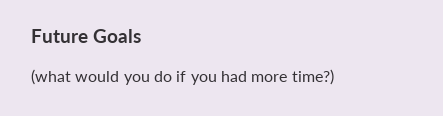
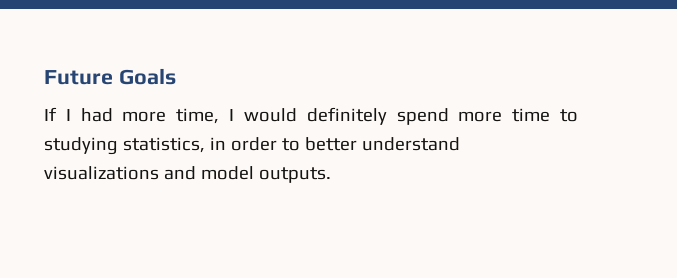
- (what would you do if you had more time?)
+ If I had more time, I would definitely spend more time to studying statistics, in order to better understand visualizations and model outputs.

